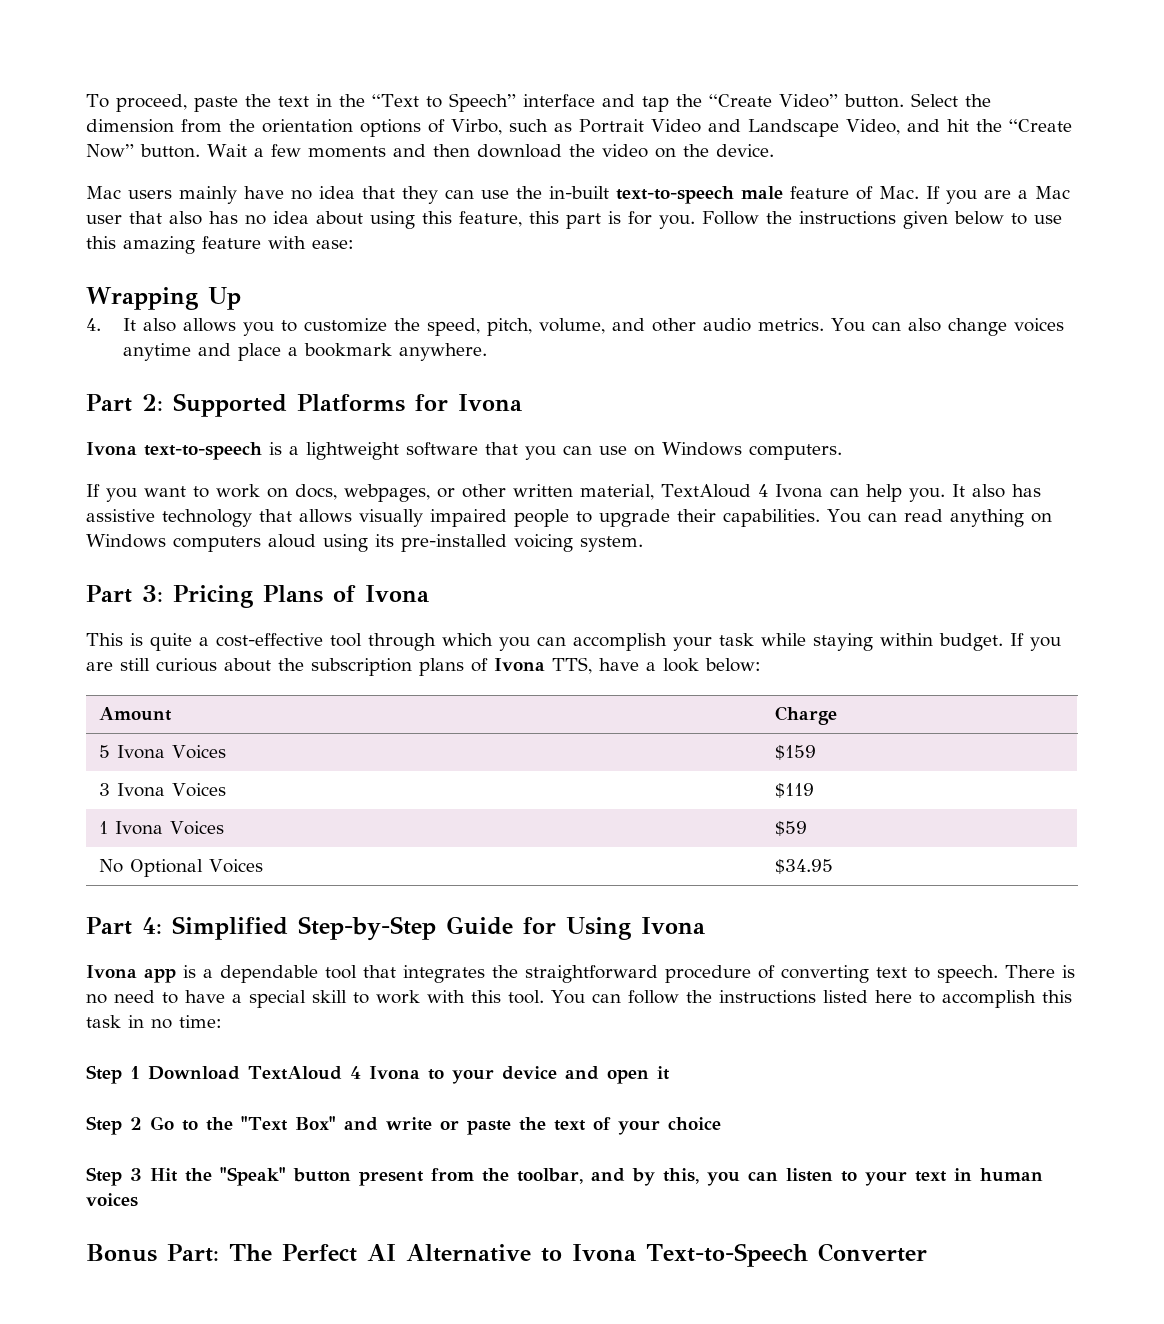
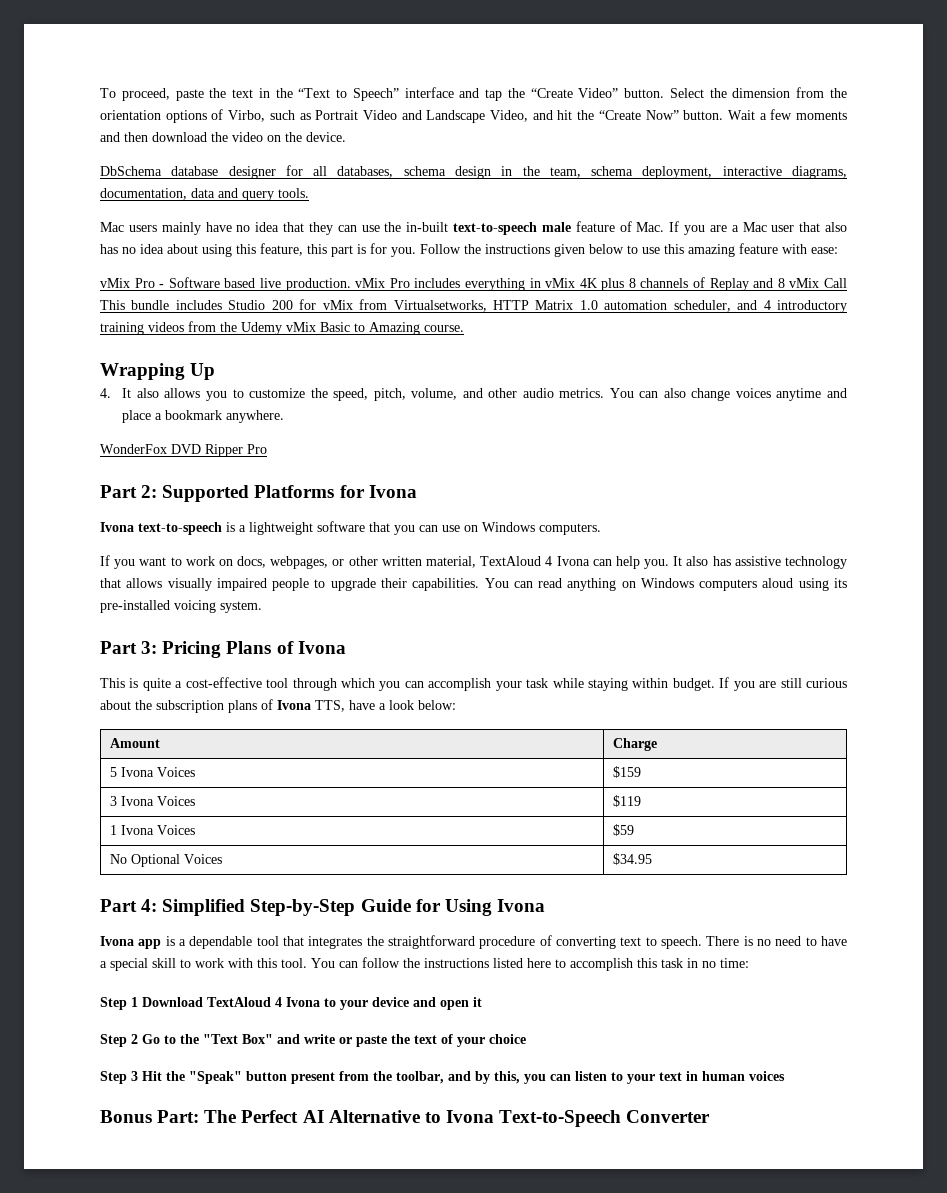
+ DbSchema database designer for all databases, schema design in the team, schema deployment, interactive diagrams, documentation, data and query tools.
+ vMix Pro - Software based live production. vMix Pro includes everything in vMix 4K plus 8 channels of Replay and 8 vMix Call This bundle includes Studio 200 for vMix from Virtualsetworks, HTTP Matrix 1.0 automation scheduler, and 4 introductory training videos from the Udemy vMix Basic to Amazing course.
+ WonderFox DVD Ripper Pro

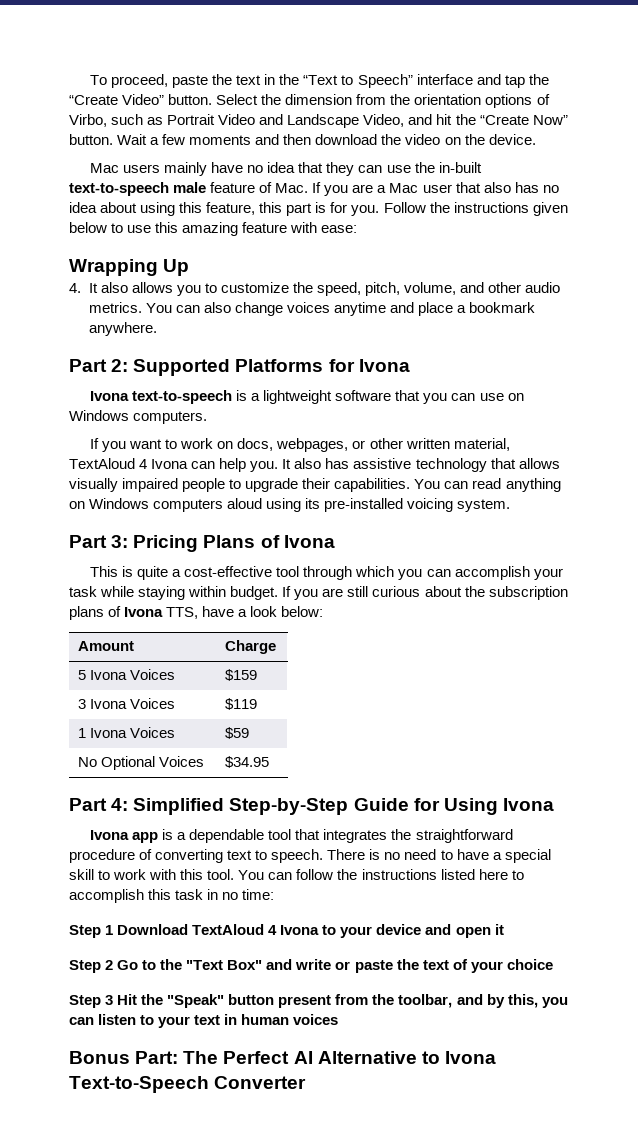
- DbSchema database designer for all databases, schema design in the team, schema deployment, interactive diagrams, documentation, data and query tools.
- vMix Pro - Software based live production. vMix Pro includes everything in vMix 4K plus 8 channels of Replay and 8 vMix Call This bundle includes Studio 200 for vMix from Virtualsetworks, HTTP Matrix 1.0 automation scheduler, and 4 introductory training videos from the Udemy vMix Basic to Amazing course.
- WonderFox DVD Ripper Pro

